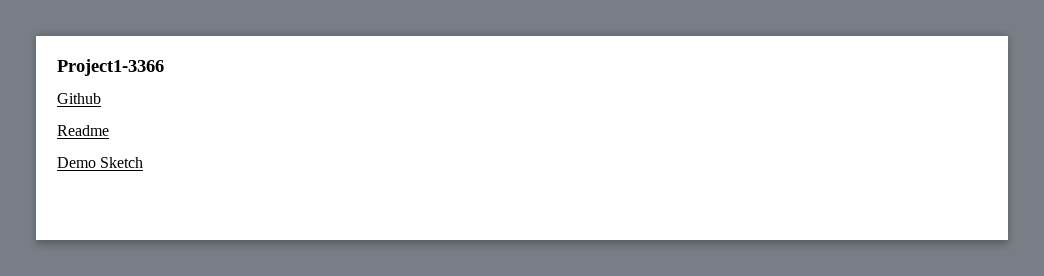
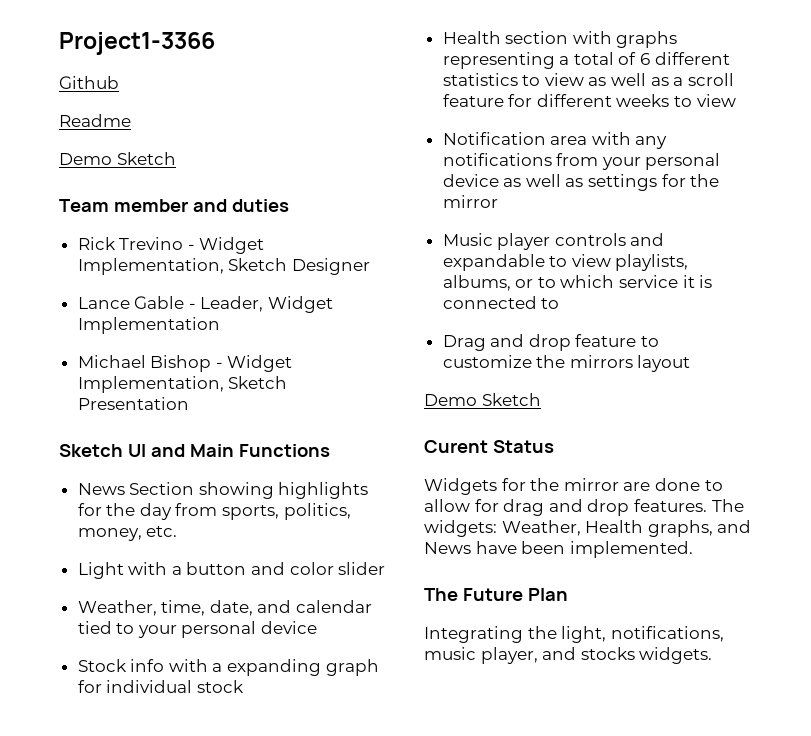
+ Team member and duties
+ Rick Trevino - Widget Implementation, Sketch Designer
+ Lance Gable - Leader, Widget Implementation
+ Michael Bishop - Widget Implementation, Sketch Presentation
+ Sketch UI and Main Functions
+ News Section showing highlights for the day from sports, politics, money, etc.
+ Light with a button and color slider
+ Weather, time, date, and calendar tied to your personal device
+ Stock info with a expanding graph for individual stock
+ Health section with graphs representing a total of 6 different statistics to view as well as a scroll feature for different weeks to view
+ Notification area with any notifications from your personal device as well as settings for the mirror
+ Music player controls and expandable to view playlists, albums, or to which service it is connected to
+ Drag and drop feature to customize the mirrors layout
+ Demo Sketch
+ Curent Status
+ Widgets for the mirror are done to allow for drag and drop features. The widgets: Weather, Health graphs, and News have been implemented.
+ The Future Plan
+ Integrating the light, notifications, music player, and stocks widgets.

